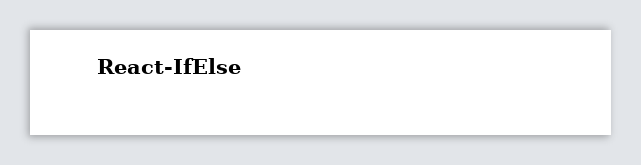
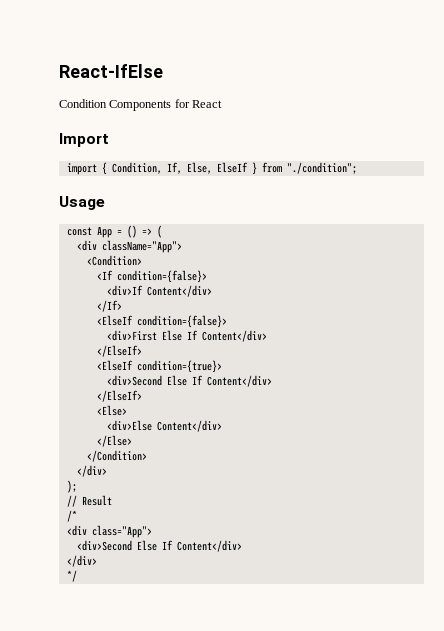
+ Condition Components for React
+ Import
+ import { Condition, If, Else, ElseIf } from "./condition";
+ Usage
+ const App = () => (
+ <div className="App">
+ <Condition>
+ <If condition={false}>
+ <div>If Content</div>
+ </If>
+ <ElseIf condition={false}>
+ <div>First Else If Content</div>
+ </ElseIf>
+ <ElseIf condition={true}>
+ <div>Second Else If Content</div>
+ </ElseIf>
+ <Else>
+ <div>Else Content</div>
+ </Else>
+ </Condition>
+ </div>
+ );
+ // Result
+ /*
+ <div class="App">
+ <div>Second Else If Content</div>
+ </div>
+ */

